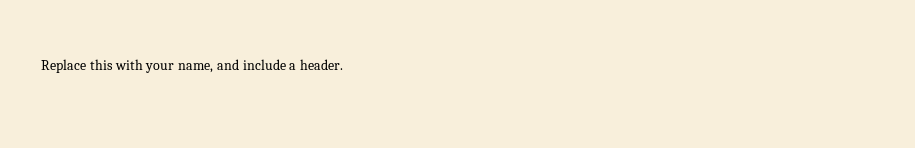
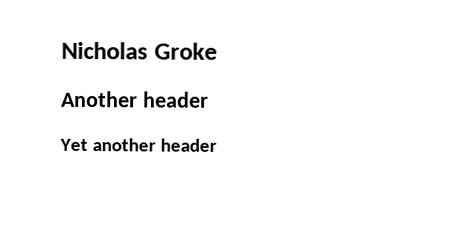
- Replace this with your name, and include a header.
+ Nicholas Groke
+ Another header
+ Yet another header

